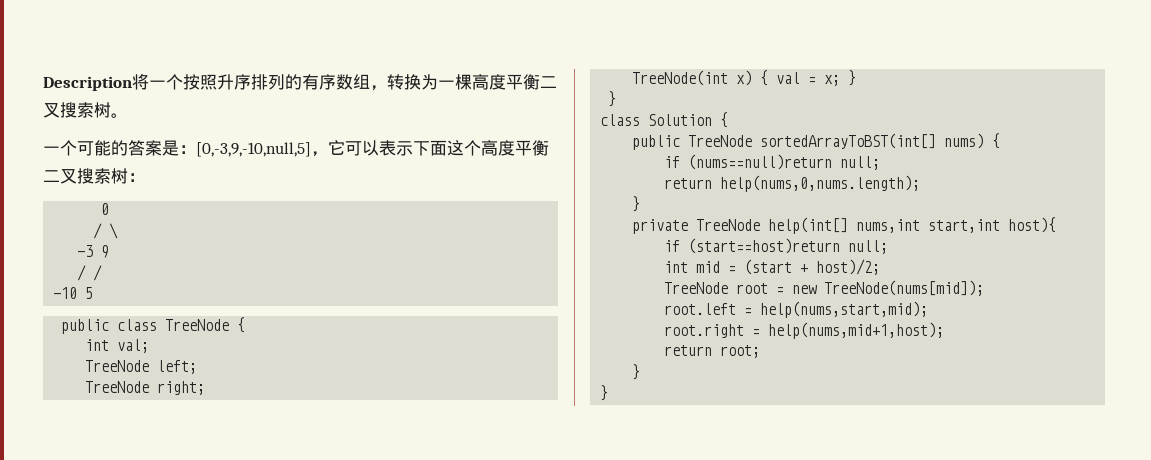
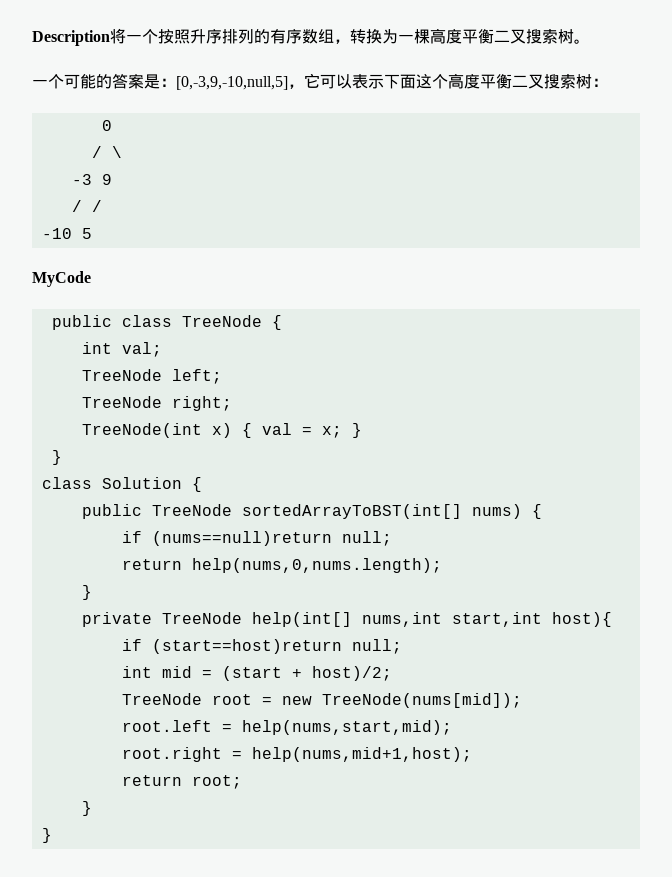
+ MyCode

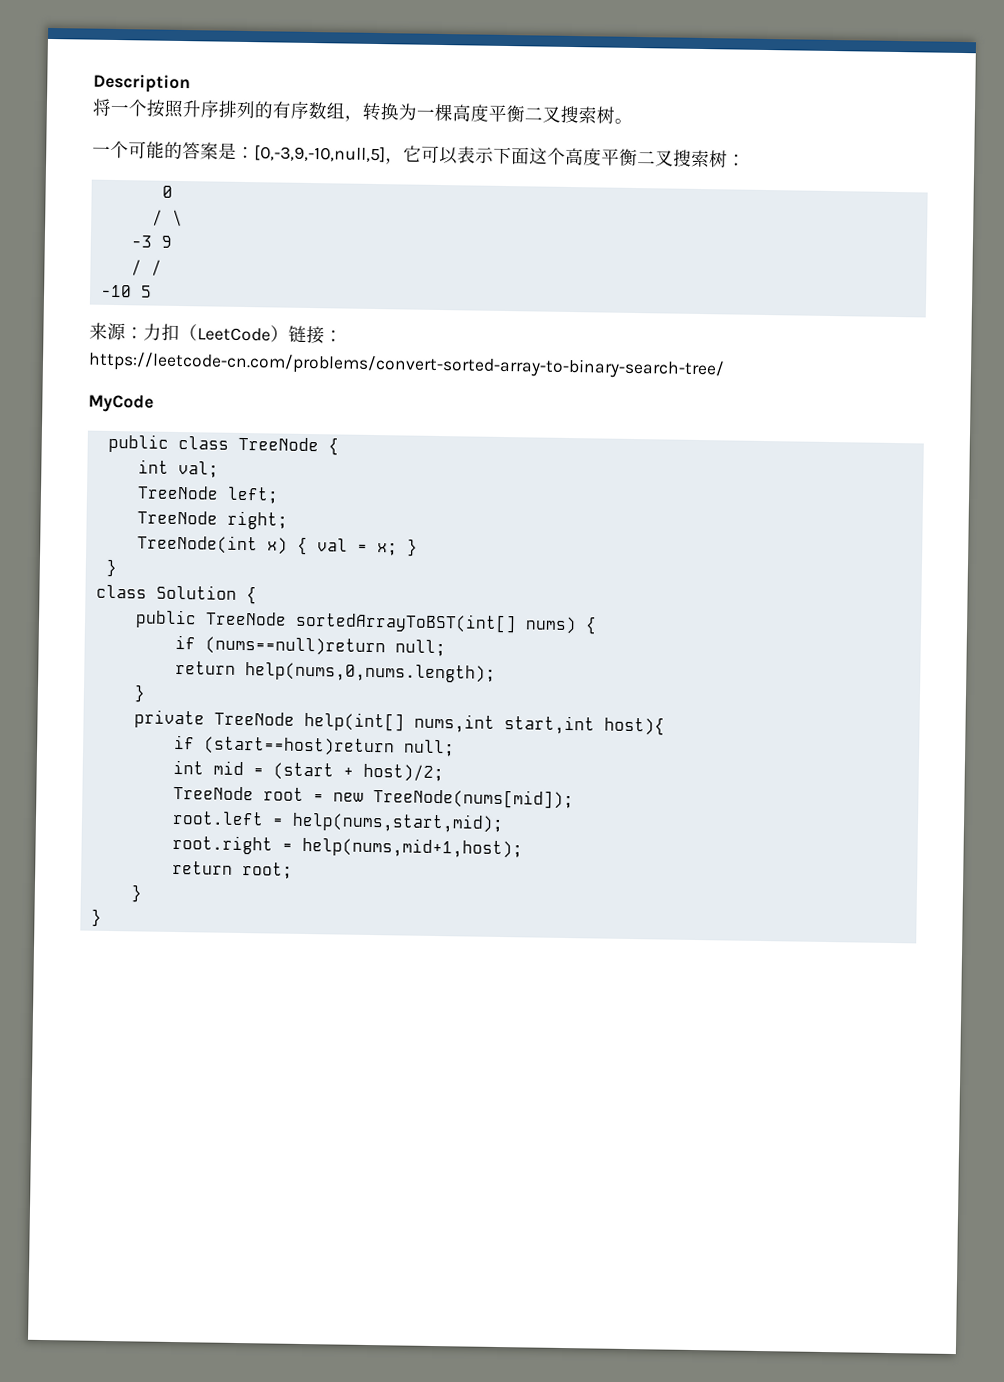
- Description将一个按照升序排列的有序数组，转换为一棵高度平衡二叉搜索树。
+ Description
+ 将一个按照升序排列的有序数组，转换为一棵高度平衡二叉搜索树。
+ 来源：力扣（LeetCode）链接：https://leetcode-cn.com/problems/convert-sorted-array-to-binary-search-tree/

